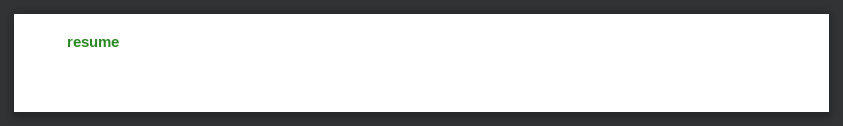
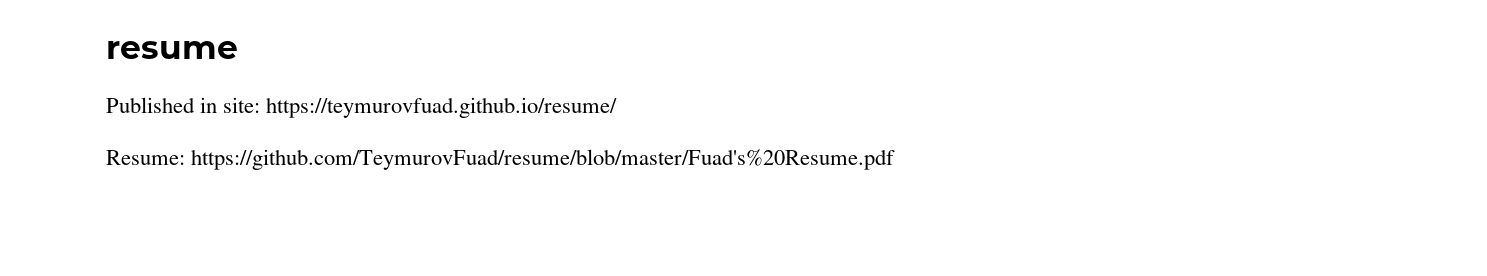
+ Published in site: https://teymurovfuad.github.io/resume/
+ Resume: https://github.com/TeymurovFuad/resume/blob/master/Fuad's%20Resume.pdf

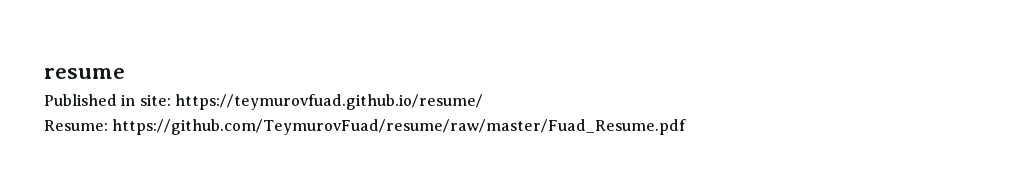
- Resume: https://github.com/TeymurovFuad/resume/blob/master/Fuad's%20Resume.pdf
+ Resume: https://github.com/TeymurovFuad/resume/raw/master/Fuad_Resume.pdf

